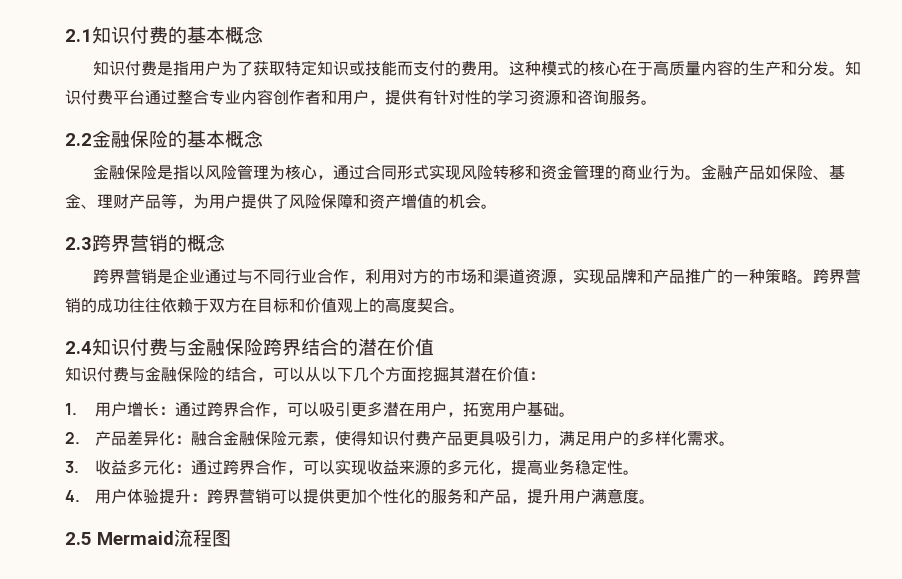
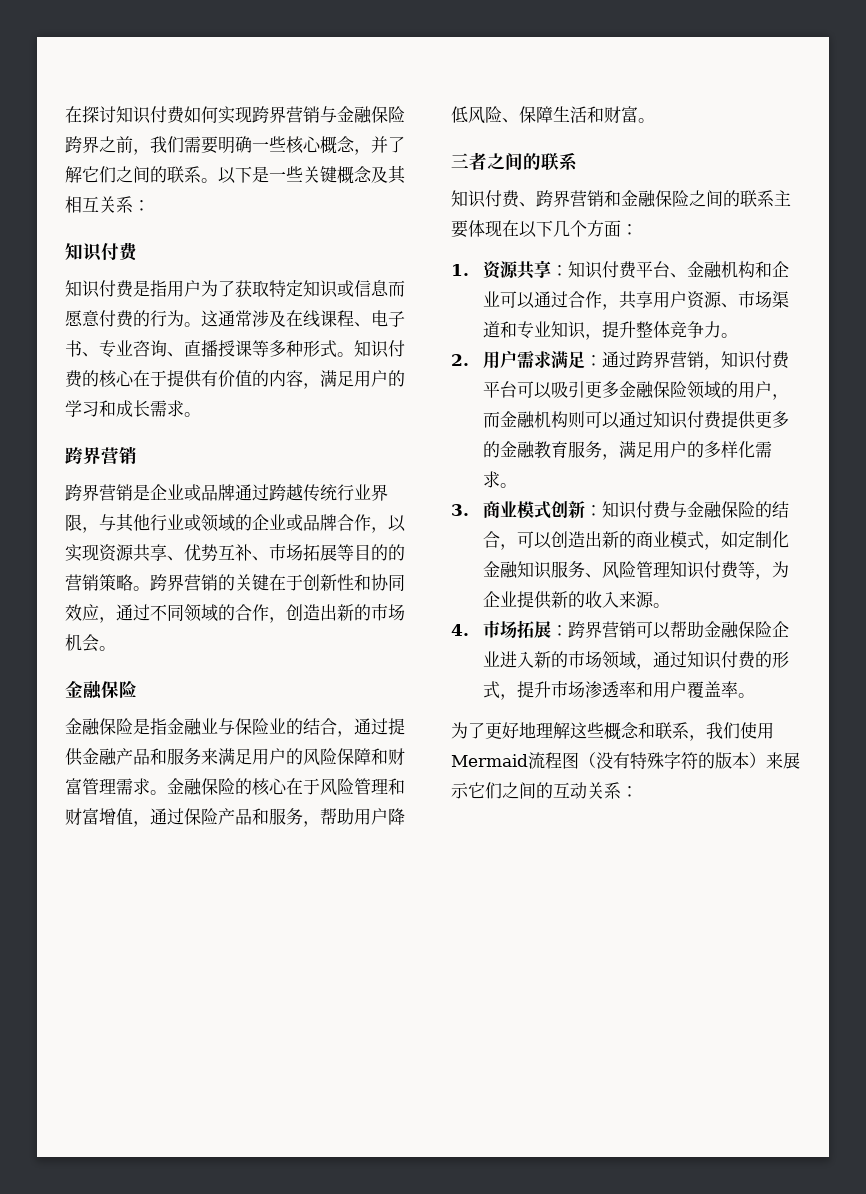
- 2.1知识付费的基本概念
+ 在探讨知识付费如何实现跨界营销与金融保险跨界之前，我们需要明确一些核心概念，并了解它们之间的联系。以下是一些关键概念及其相互关系：
+ 知识付费
- 知识付费是指用户为了获取特定知识或技能而支付的费用。这种模式的核心在于高质量内容的生产和分发。知识付费平台通过整合专业内容创作者和用户，提供有针对性的学习资源和咨询服务。
- 2.2金融保险的基本概念
- 金融保险是指以风险管理为核心，通过合同形式实现风险转移和资金管理的商业行为。金融产品如保险、基金、理财产品等，为用户提供了风险保障和资产增值的机会。
- 2.3跨界营销的概念
+ 知识付费是指用户为了获取特定知识或信息而愿意付费的行为。这通常涉及在线课程、电子书、专业咨询、直播授课等多种形式。知识付费的核心在于提供有价值的内容，满足用户的学习和成长需求。
+ 跨界营销
- 跨界营销是企业通过与不同行业合作，利用对方的市场和渠道资源，实现品牌和产品推广的一种策略。跨界营销的成功往往依赖于双方在目标和价值观上的高度契合。
- 2.4知识付费与金融保险跨界结合的潜在价值
- 知识付费与金融保险的结合，可以从以下几个方面挖掘其潜在价值：
- 1.用户增长：通过跨界合作，可以吸引更多潜在用户，拓宽用户基础。
- 2.产品差异化：融合金融保险元素，使得知识付费产品更具吸引力，满足用户的多样化需求。
- 3.收益多元化：通过跨界合作，可以实现收益来源的多元化，提高业务稳定性。
- 4.用户体验提升：跨界营销可以提供更加个性化的服务和产品，提升用户满意度。
- 2.5 Mermaid流程图
+ 跨界营销是企业或品牌通过跨越传统行业界限，与其他行业或领域的企业或品牌合作，以实现资源共享、优势互补、市场拓展等目的的营销策略。跨界营销的关键在于创新性和协同效应，通过不同领域的合作，创造出新的市场机会。
+ 金融保险
+ 金融保险是指金融业与保险业的结合，通过提供金融产品和服务来满足用户的风险保障和财富管理需求。金融保险的核心在于风险管理和财富增值，通过保险产品和服务，帮助用户降低风险、保障生活和财富。
+ 三者之间的联系
+ 知识付费、跨界营销和金融保险之间的联系主要体现在以下几个方面：
+ 1.资源共享：知识付费平台、金融机构和企业可以通过合作，共享用户资源、市场渠道和专业知识，提升整体竞争力。
+ 2.用户需求满足：通过跨界营销，知识付费平台可以吸引更多金融保险领域的用户，而金融机构则可以通过知识付费提供更多的金融教育服务，满足用户的多样化需求。
+ 3.商业模式创新：知识付费与金融保险的结合，可以创造出新的商业模式，如定制化金融知识服务、风险管理知识付费等，为企业提供新的收入来源。
+ 4.市场拓展：跨界营销可以帮助金融保险企业进入新的市场领域，通过知识付费的形式，提升市场渗透率和用户覆盖率。
+ 为了更好地理解这些概念和联系，我们使用Mermaid流程图（没有特殊字符的版本）来展示它们之间的互动关系：

